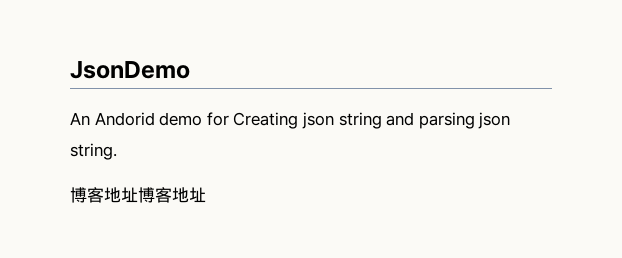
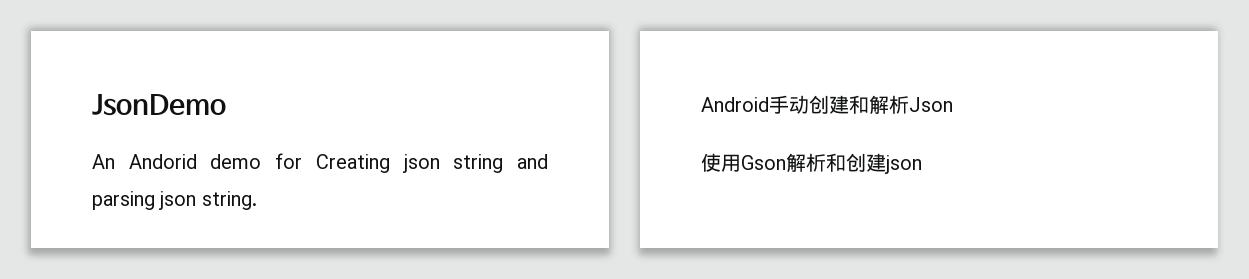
- 博客地址博客地址
+ Android手动创建和解析Json
+ 使用Gson解析和创建json

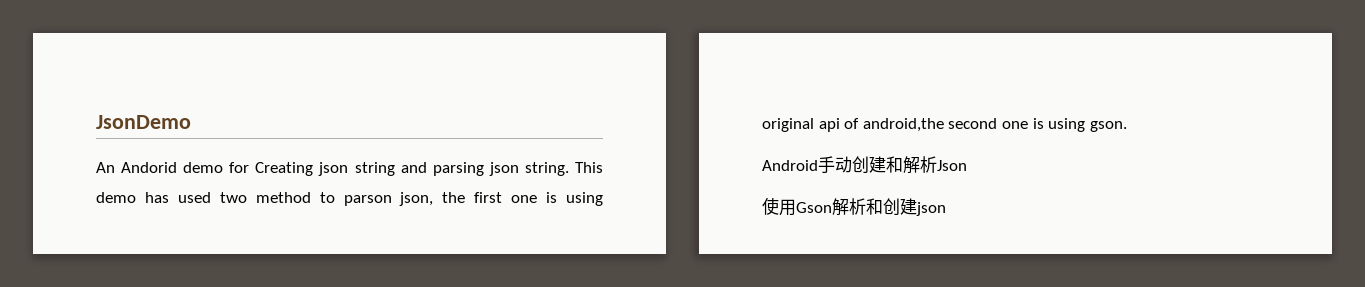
+ This demo has used two method to parson json, the first one is using original api of android,the second one is using gson.

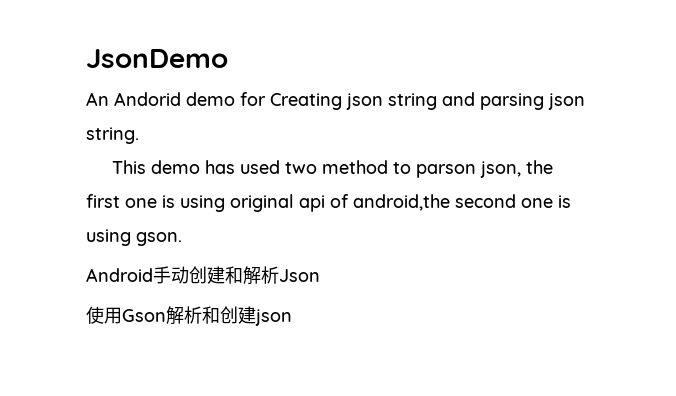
- An Andorid demo for Creating json string and parsing json string. This demo has used two method to parson json, the first one is using original api of android,the second one is using gson.
+ An Andorid demo for Creating json string and parsing json string.
+ This demo has used two method to parson json, the first one is using original api of android,the second one is using gson.

